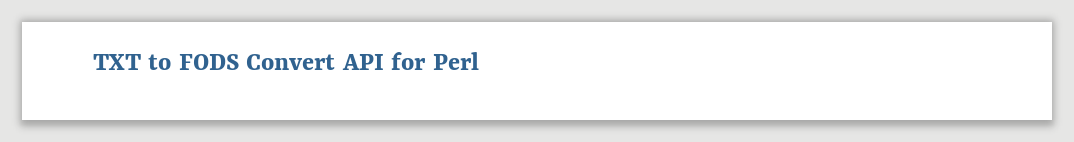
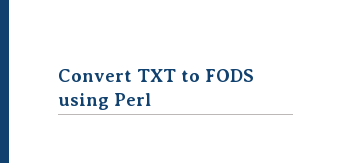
- TXT to FODS Convert API for Perl
+ Convert TXT to FODS using Perl

